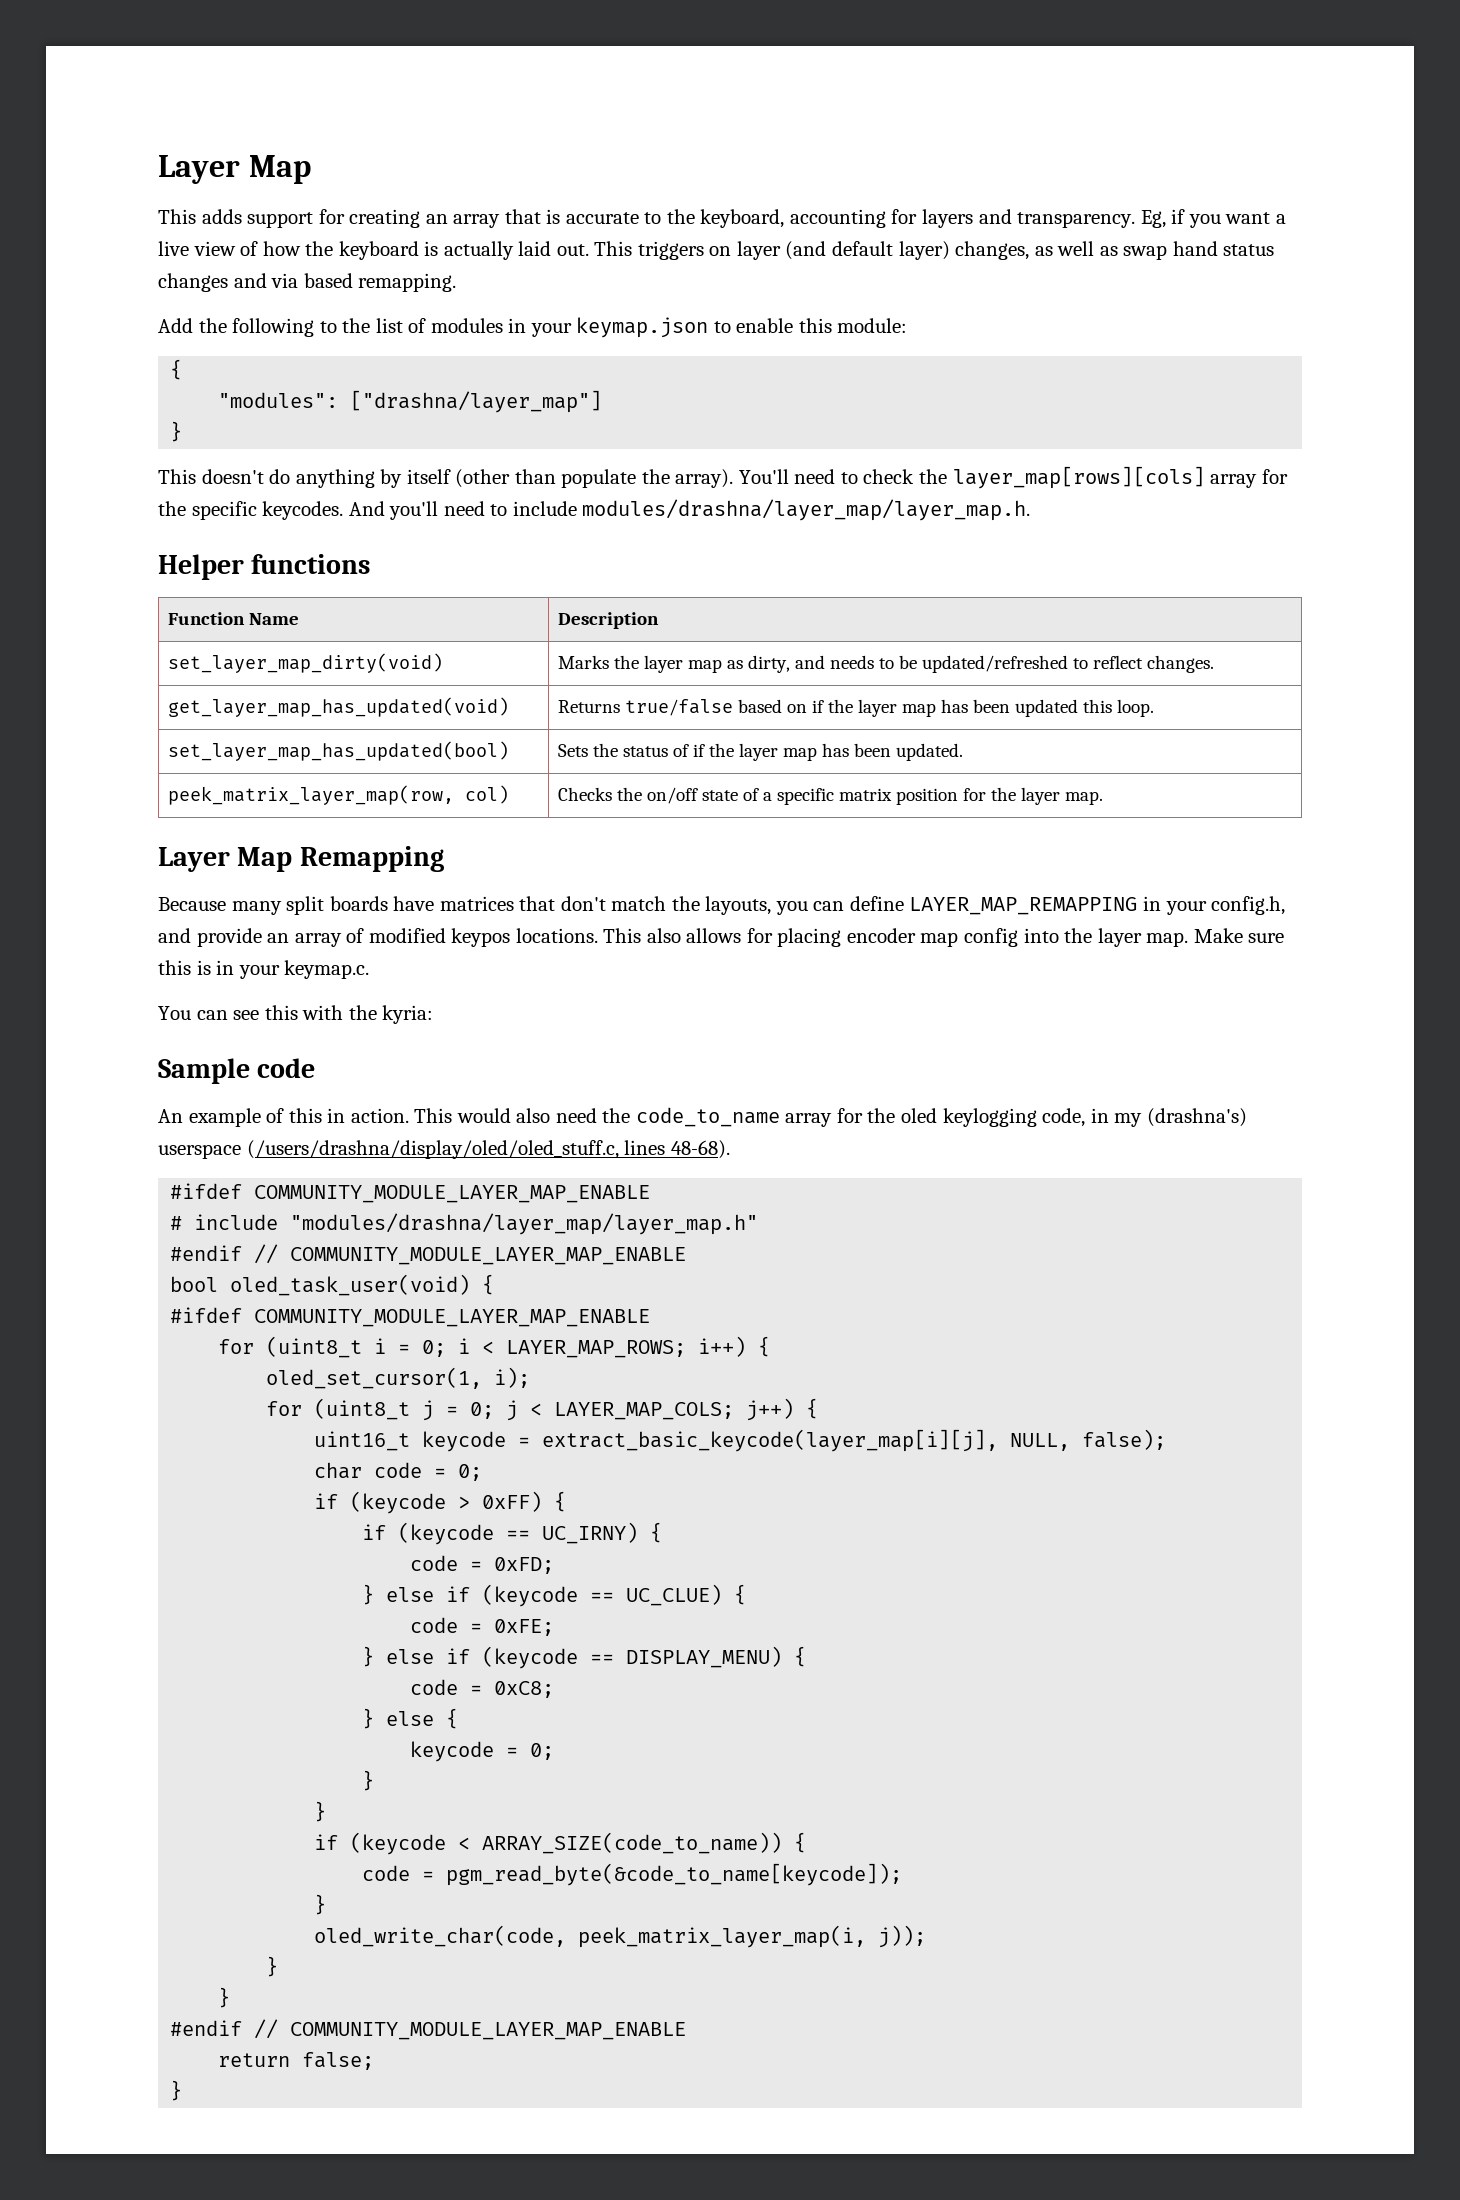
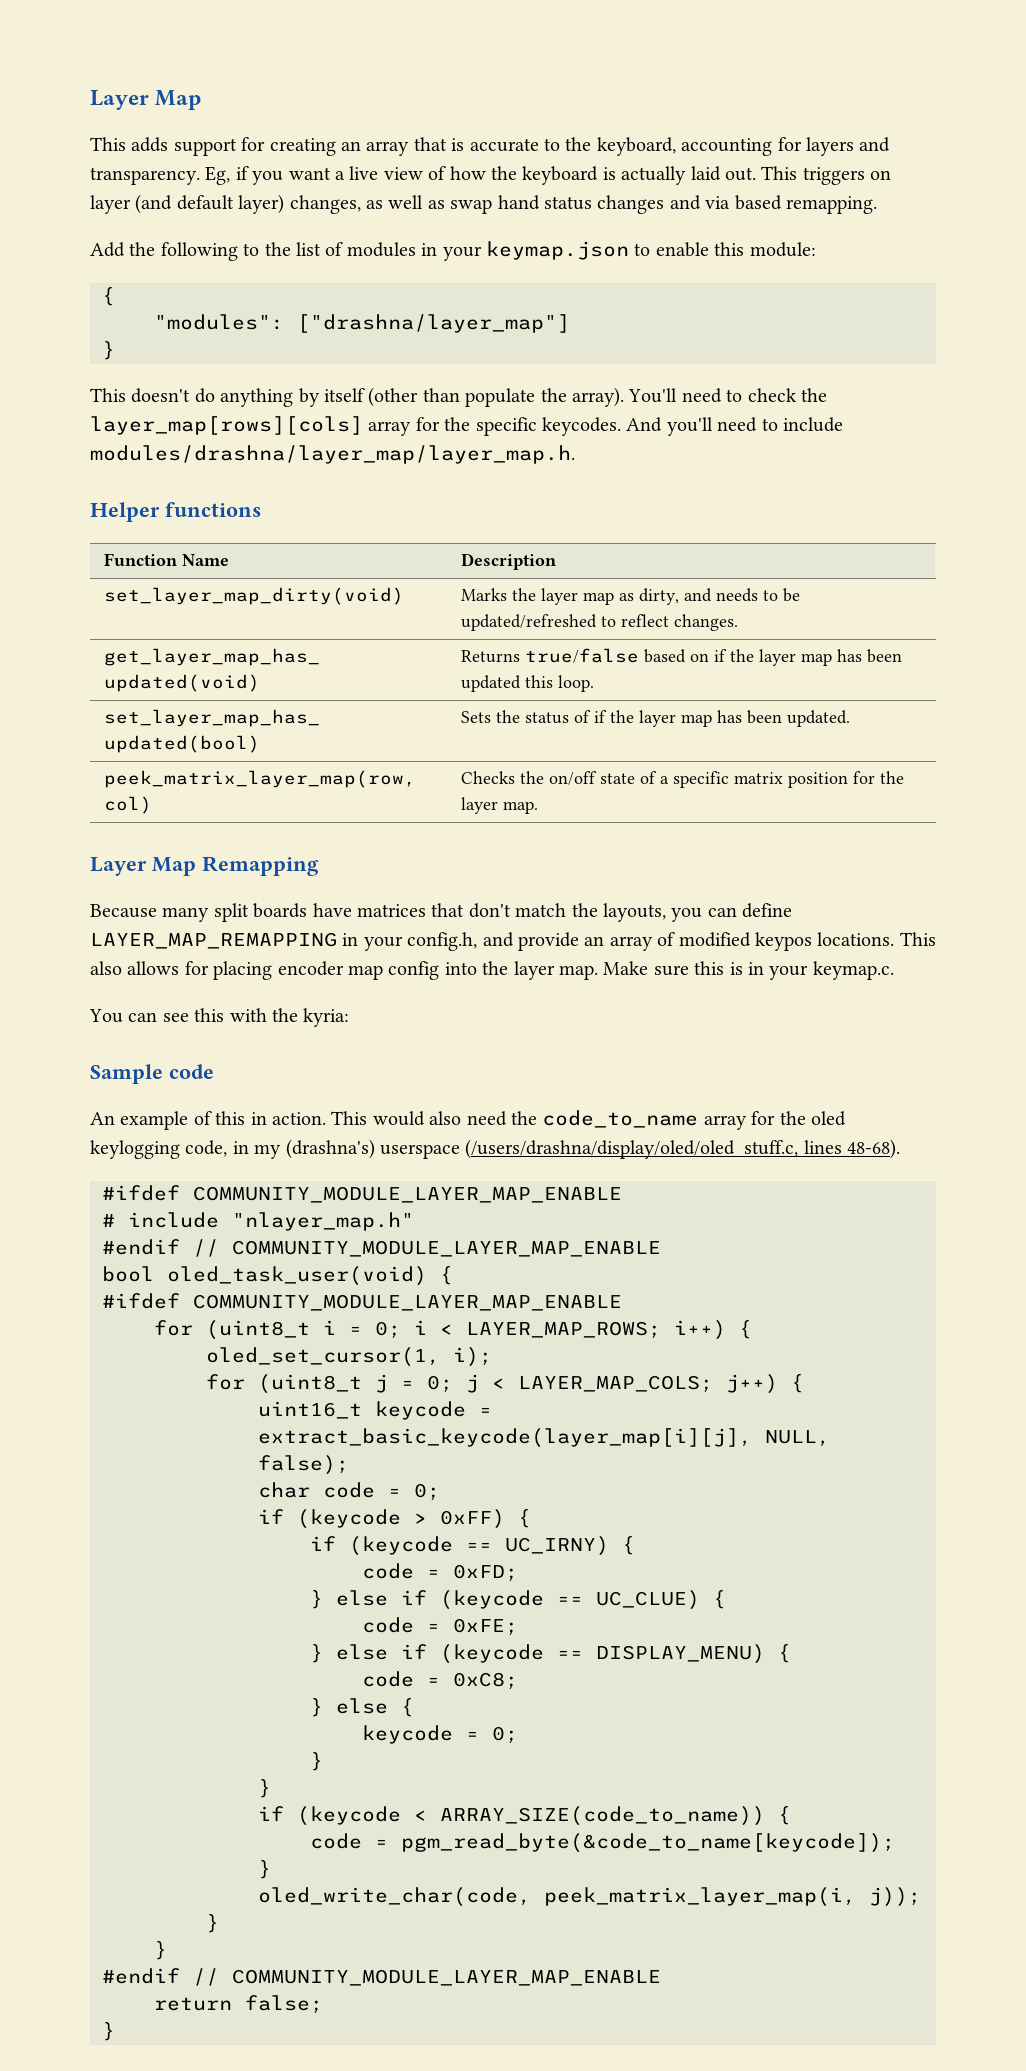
- # include "modules/drashna/layer_map/layer_map.h"
+ # include "nlayer_map.h"

